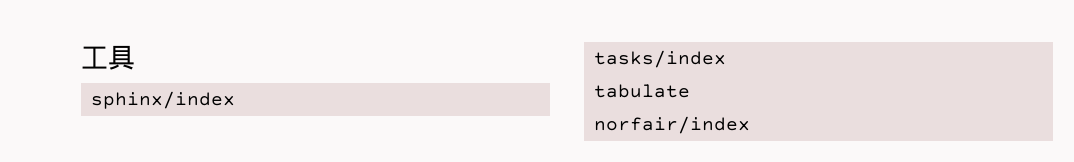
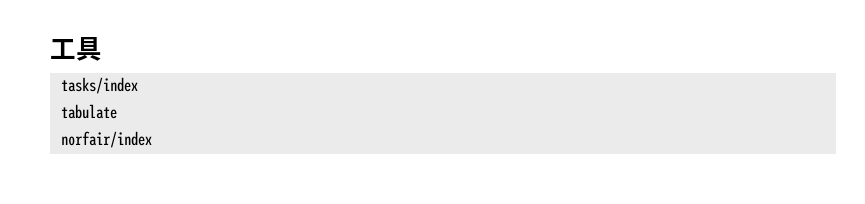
- sphinx/index

